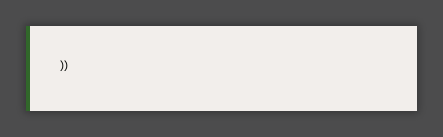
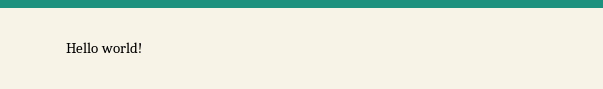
- ))
+ Hello world!

